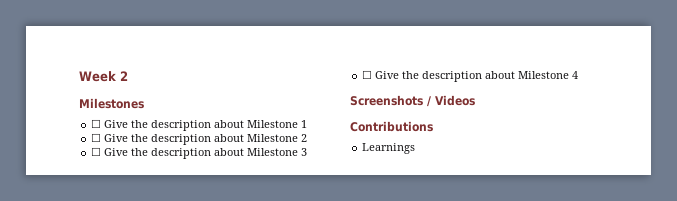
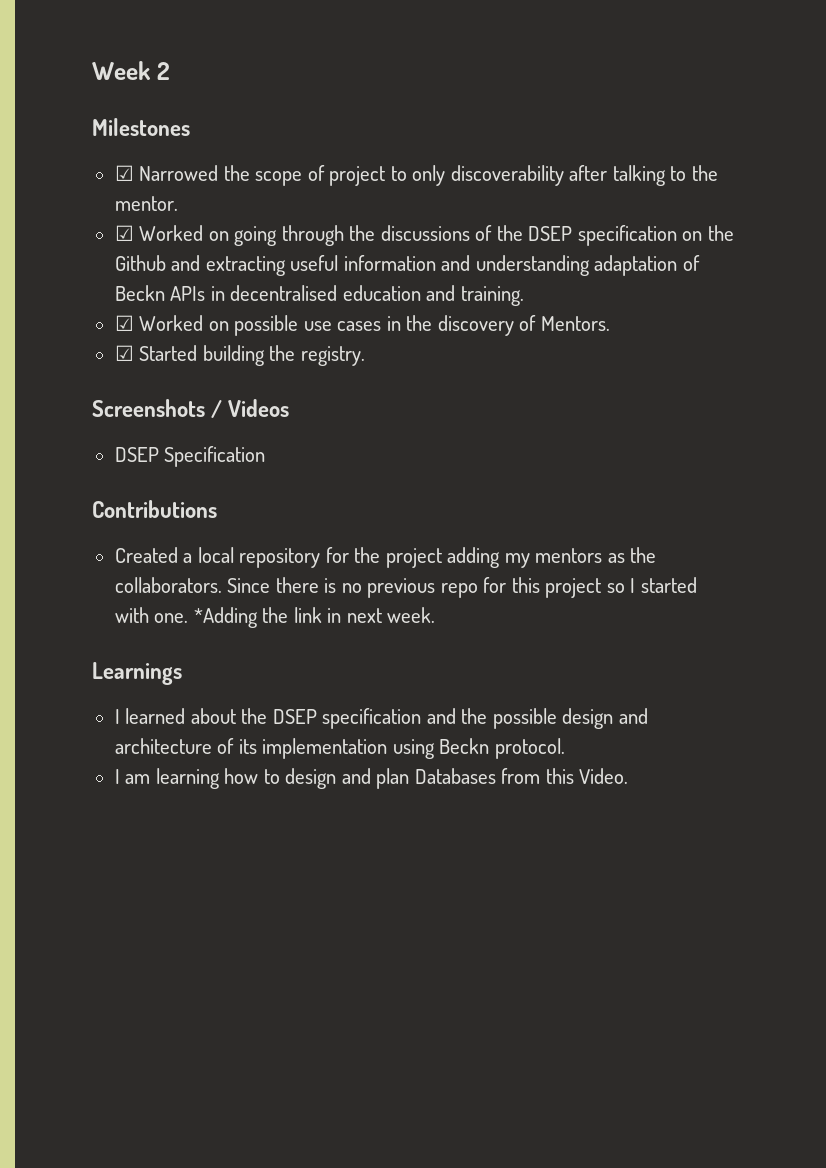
- ☐ Give the description about Milestone 1
- ☐ Give the description about Milestone 2
- ☐ Give the description about Milestone 3
- ☐ Give the description about Milestone 4
+ ☑ Narrowed the scope of project to only discoverability after talking to the mentor.
+ ☑ Worked on going through the discussions of the DSEP specification on the Github and extracting useful information and understanding adaptation of Beckn APIs in decentralised education and training.
+ ☑ Worked on possible use cases in the discovery of Mentors.
+ ☑ Started building the registry.
+ DSEP Specification
+ Created a local repository for the project adding my mentors as the collaborators. Since there is no previous repo for this project so I started with one. *Adding the link in next week.
  Learnings
+ I learned about the DSEP specification and the possible design and architecture of its implementation using Beckn protocol.
+ I am learning how to design and plan Databases from this Video.

